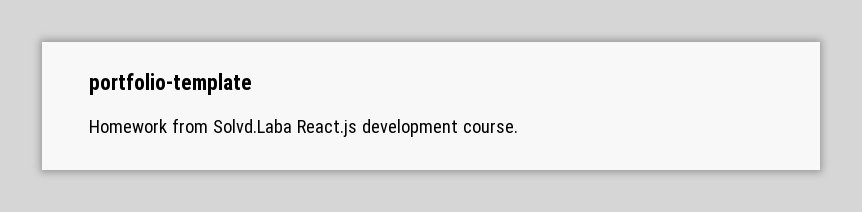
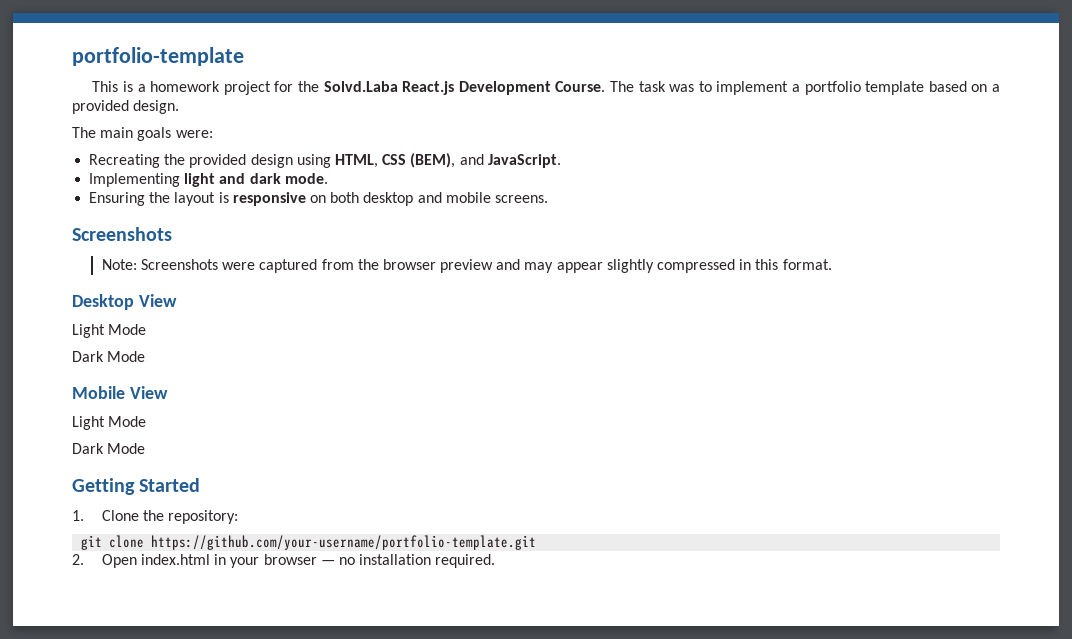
- Homework from Solvd.Laba React.js development course.
+ This is a homework project for the Solvd.Laba React.js Development Course. The task was to implement a portfolio template based on a provided design.
+ The main goals were:
+ Recreating the provided design using HTML, CSS (BEM), and JavaScript.
+ Implementing light and dark mode.
+ Ensuring the layout is responsive on both desktop and mobile screens.
+ Screenshots
+ Note: Screenshots were captured from the browser preview and may appear slightly compressed in this format.
+ Desktop View
+ Light Mode
+ Dark Mode
+ Mobile View
+ Light Mode
+ Dark Mode
+ Getting Started
+ 1. Clone the repository:
+ git clone https://github.com/your-username/portfolio-template.git
+ 2. Open index.html in your browser — no installation required.

